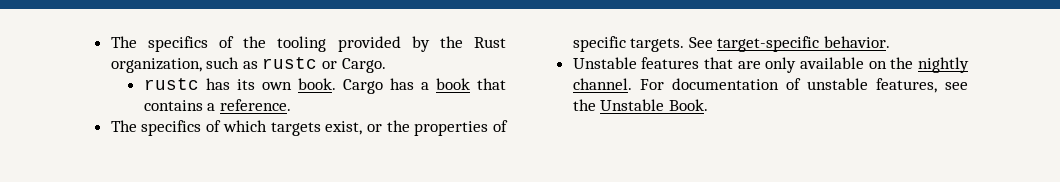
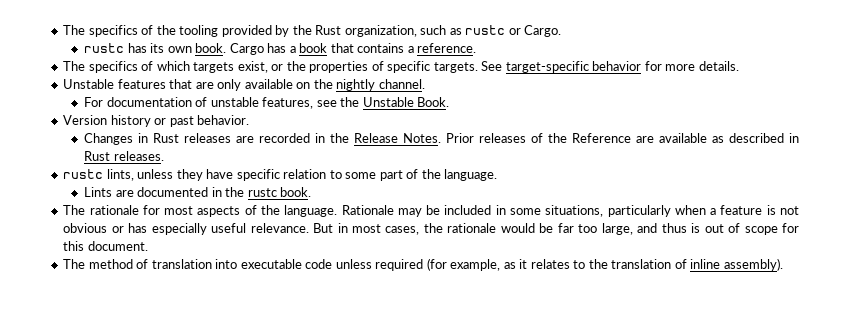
- See target-specific behavior.
+ See target-specific behavior for more details.
- Unstable features that are only available on the nightly channel. For documentation of unstable features, see the Unstable Book.
+ Unstable features that are only available on the nightly channel.
+ For documentation of unstable features, see the Unstable Book.
+ Version history or past behavior.
+ Changes in Rust releases are recorded in the Release Notes. Prior releases of the Reference are available as described in Rust releases.
+ rustc lints, unless they have specific relation to some part of the language.
+ Lints are documented in the rustc book.
+ The rationale for most aspects of the language. Rationale may be included in some situations, particularly when a feature is not obvious or has especially useful relevance. But in most cases, the rationale would be far too large, and thus is out of scope for this document.
+ The method of translation into executable code unless required (for example, as it relates to the translation of inline assembly).

